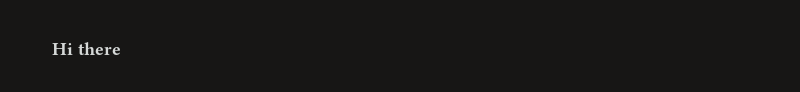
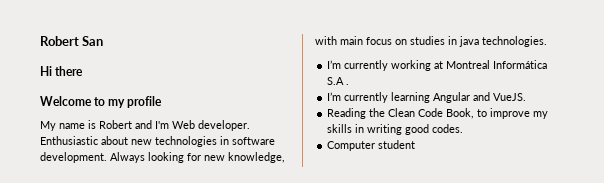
+ Robert San
+ Welcome to my profile
+ My name is Robert and I'm Web developer. Enthusiastic about new technologies in software development. Always looking for new knowledge, with main focus on studies in java technologies.
+ I’m currently working at Montreal Informática S.A .
+ I’m currently learning Angular and VueJS.
+ Reading the Clean Code Book, to improve my skills in writing good codes.
+ Computer student

